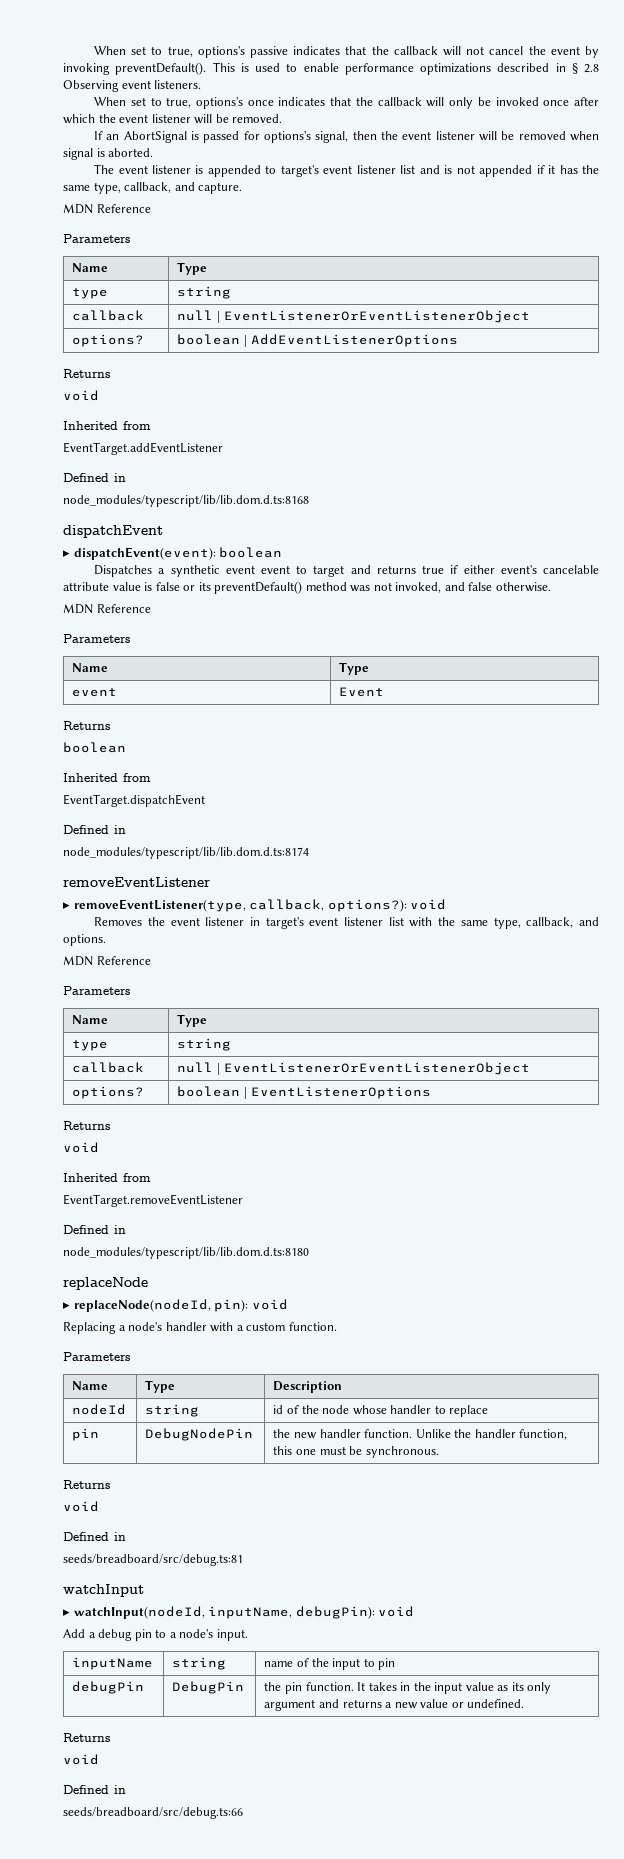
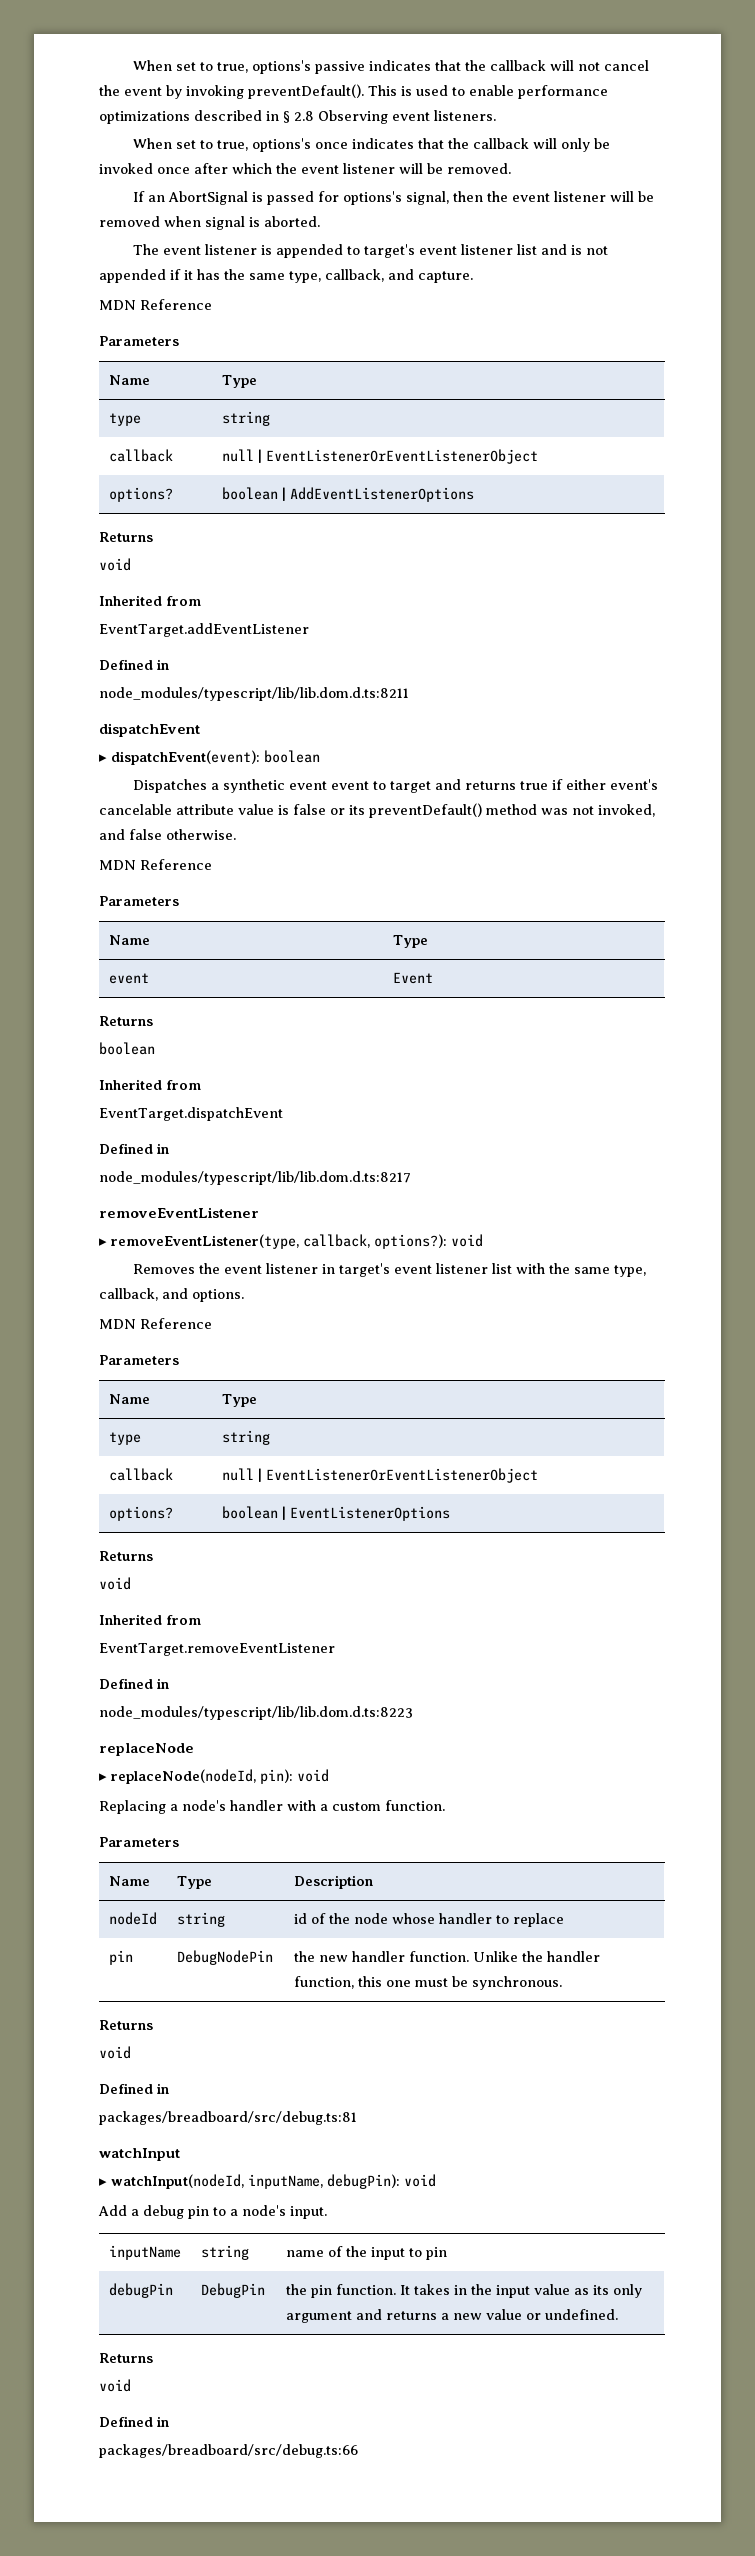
- node_modules/typescript/lib/lib.dom.d.ts:8168
+ node_modules/typescript/lib/lib.dom.d.ts:8211
- node_modules/typescript/lib/lib.dom.d.ts:8174
+ node_modules/typescript/lib/lib.dom.d.ts:8217
- node_modules/typescript/lib/lib.dom.d.ts:8180
+ node_modules/typescript/lib/lib.dom.d.ts:8223
- seeds/breadboard/src/debug.ts:81
+ packages/breadboard/src/debug.ts:81
- seeds/breadboard/src/debug.ts:66
+ packages/breadboard/src/debug.ts:66

